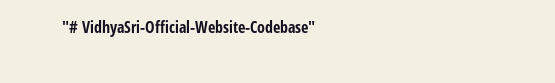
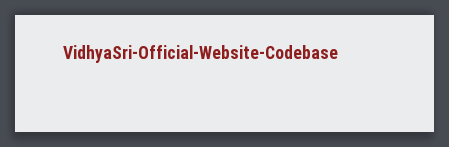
- "# VidhyaSri-Official-Website-Codebase"
+ VidhyaSri-Official-Website-Codebase

